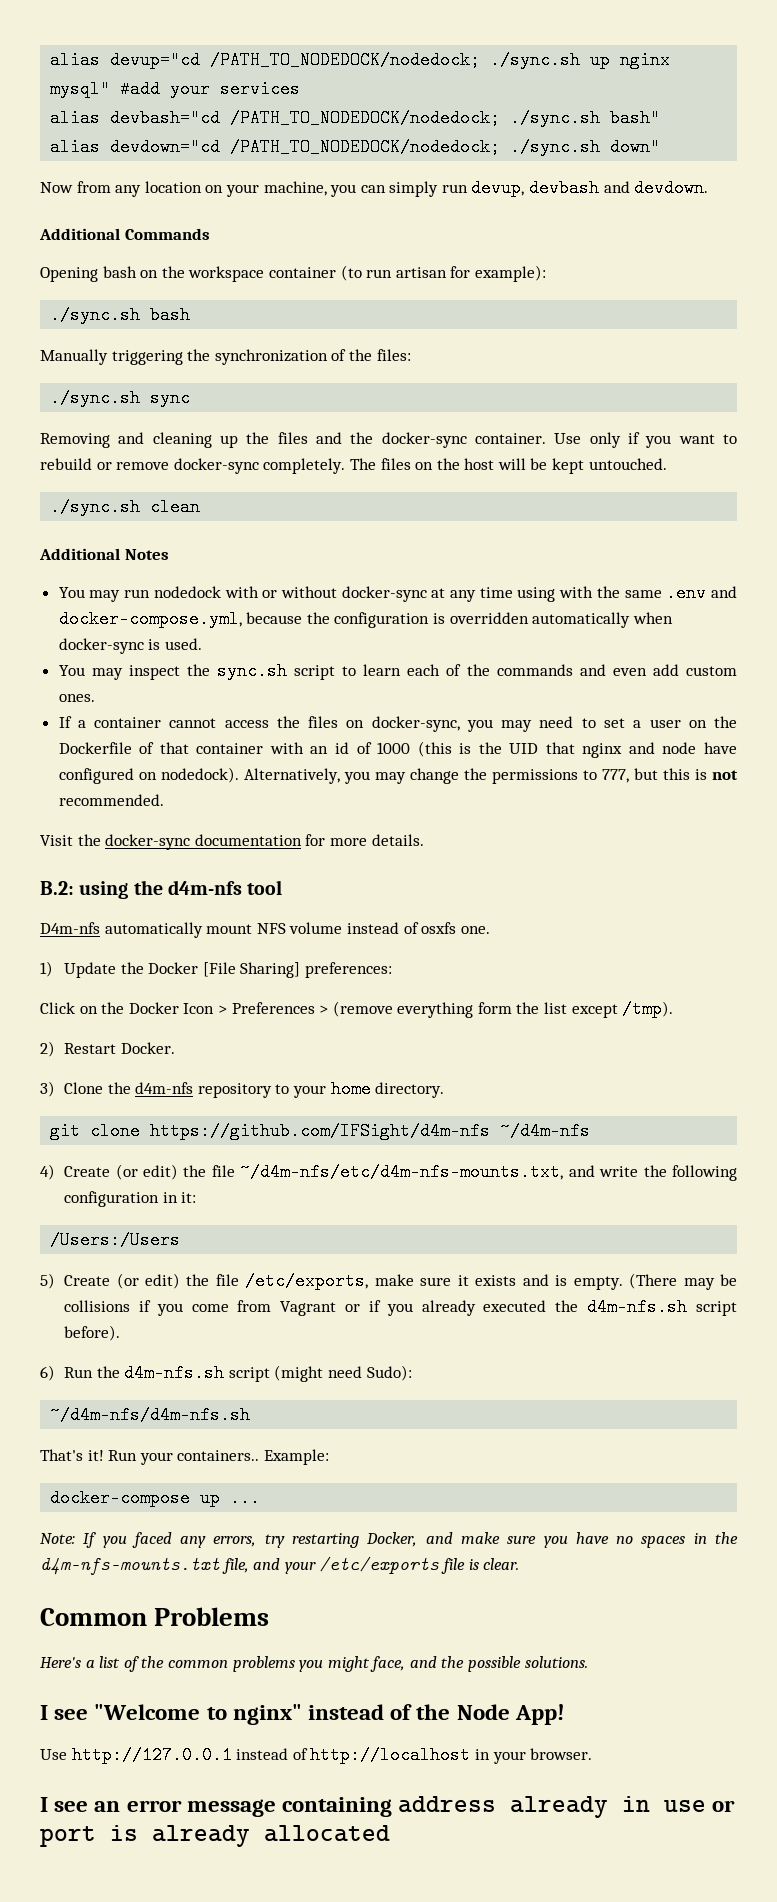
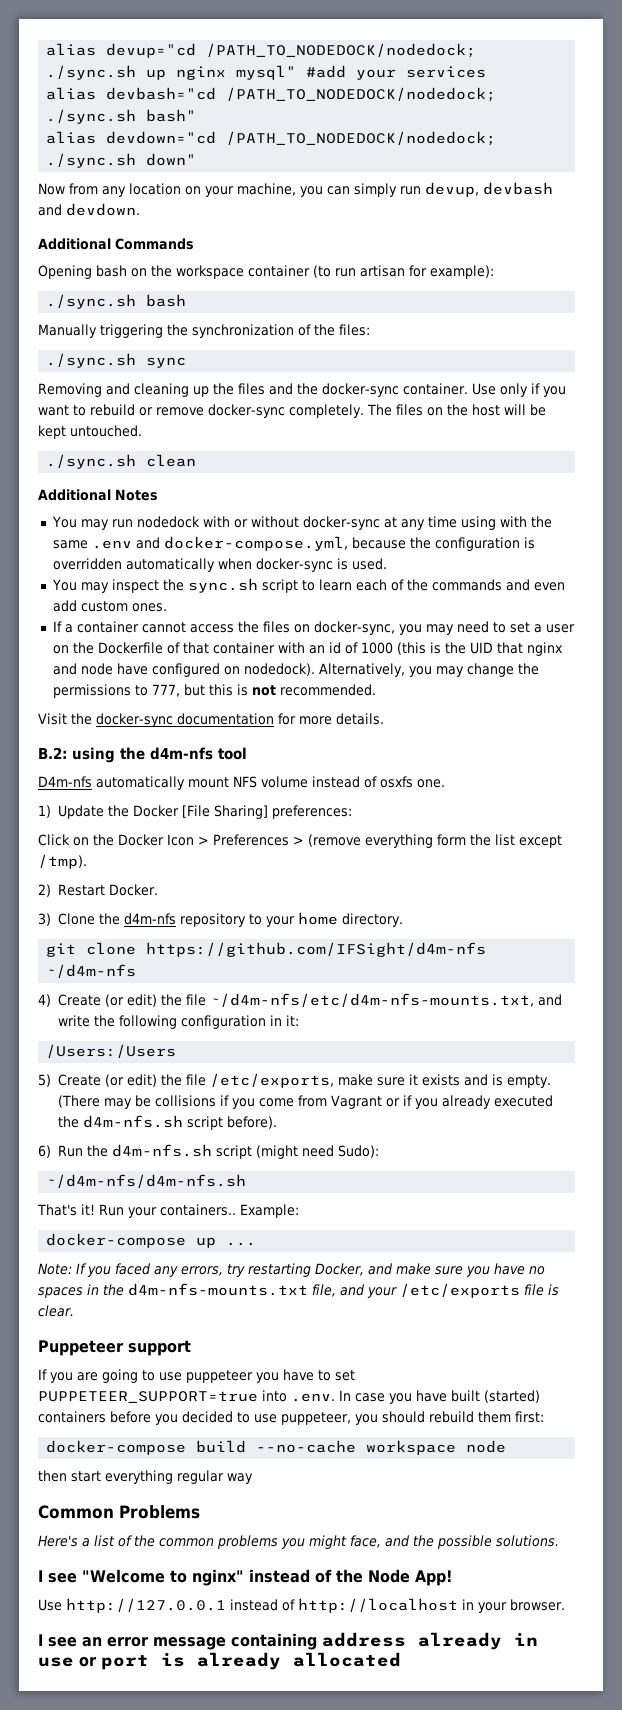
+ Puppeteer support
+ If you are going to use puppeteer you have to set PUPPETEER_SUPPORT=true into .env. In case you have built (started) containers before you decided to use puppeteer, you should rebuild them first:
+ docker-compose build --no-cache workspace node
+ then start everything regular way

